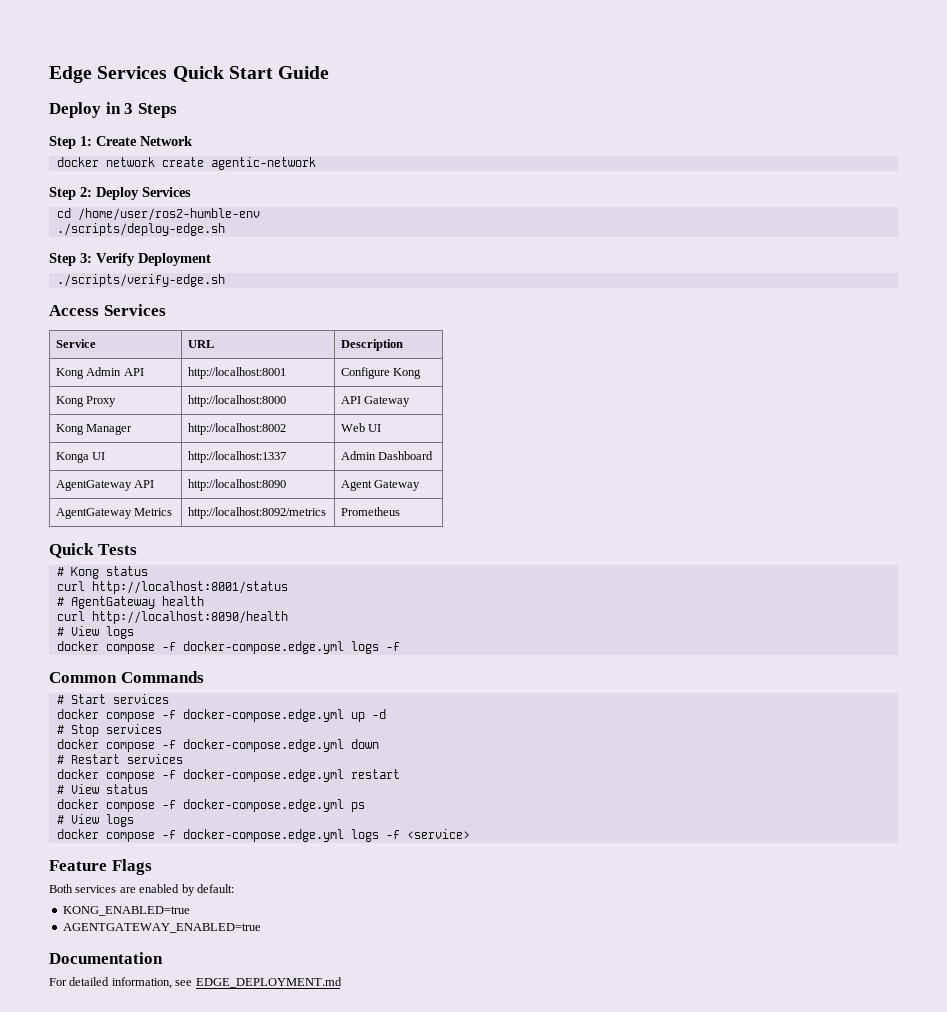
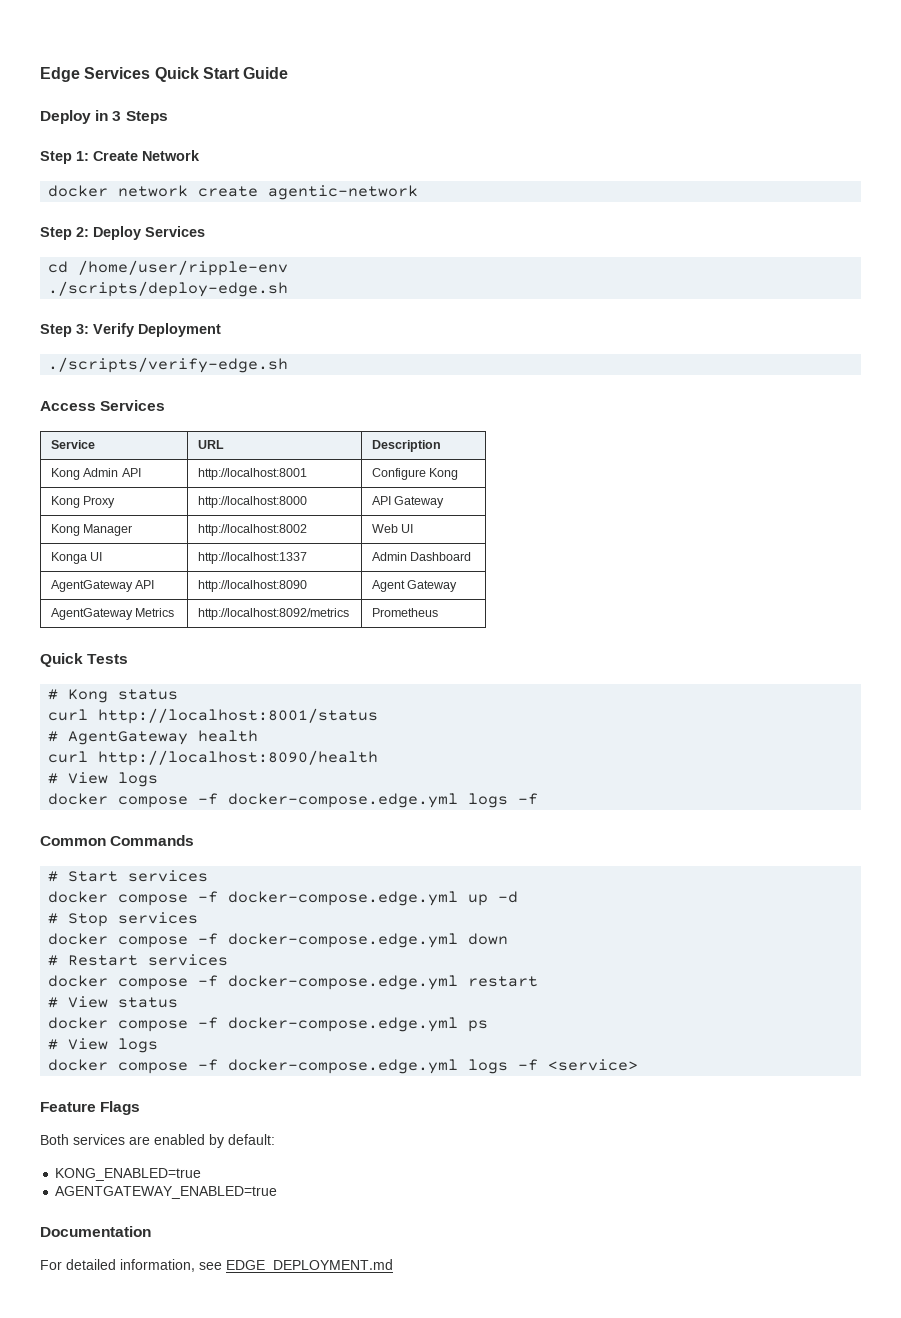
- cd /home/user/ros2-humble-env
+ cd /home/user/ripple-env

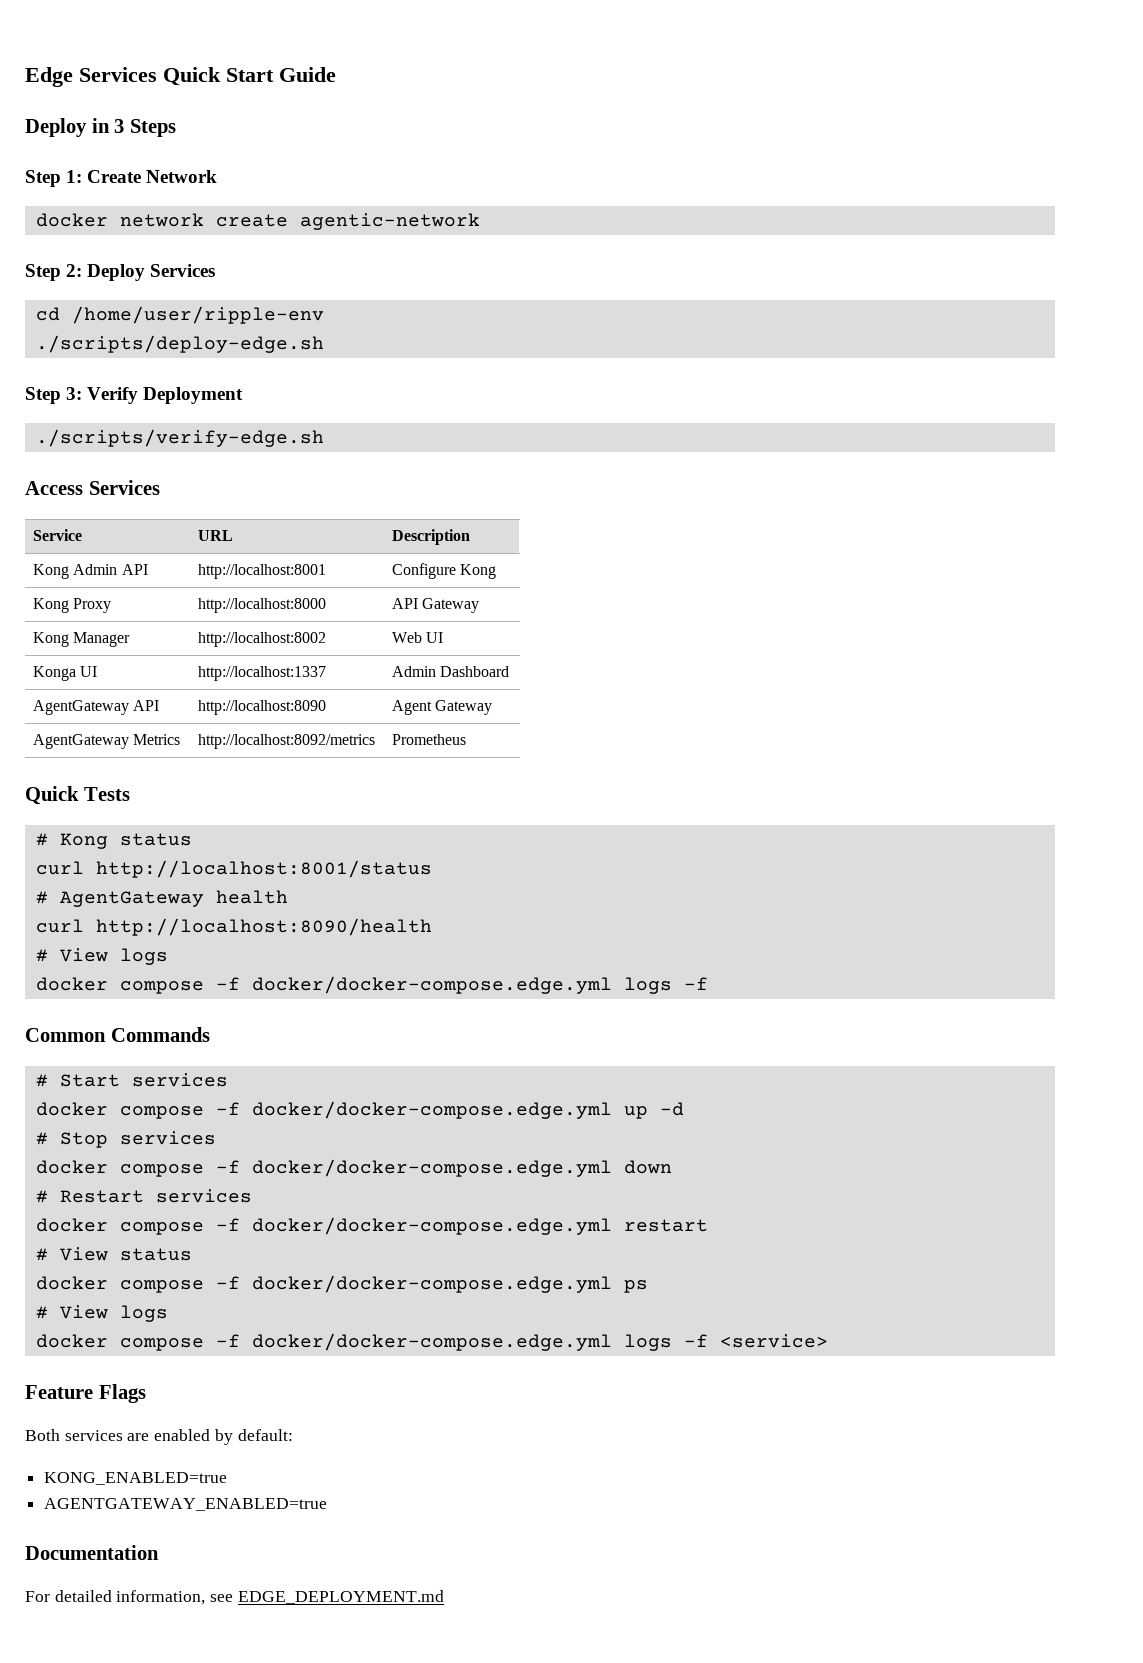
  curl http://localhost:8090/health
  # View logs
- docker compose -f docker-compose.edge.yml logs -f
+ docker compose -f docker/docker-compose.edge.yml logs -f
- docker compose -f docker-compose.edge.yml up -d
+ docker compose -f docker/docker-compose.edge.yml up -d
- docker compose -f docker-compose.edge.yml down
+ docker compose -f docker/docker-compose.edge.yml down
- docker compose -f docker-compose.edge.yml restart
+ docker compose -f docker/docker-compose.edge.yml restart
- docker compose -f docker-compose.edge.yml ps
+ docker compose -f docker/docker-compose.edge.yml ps
- docker compose -f docker-compose.edge.yml logs -f <service>
+ docker compose -f docker/docker-compose.edge.yml logs -f <service>

